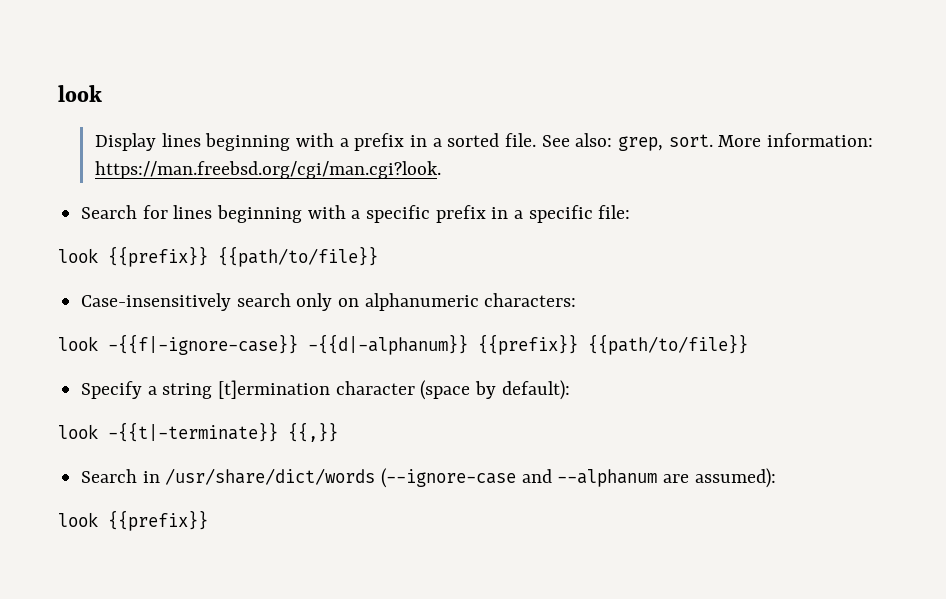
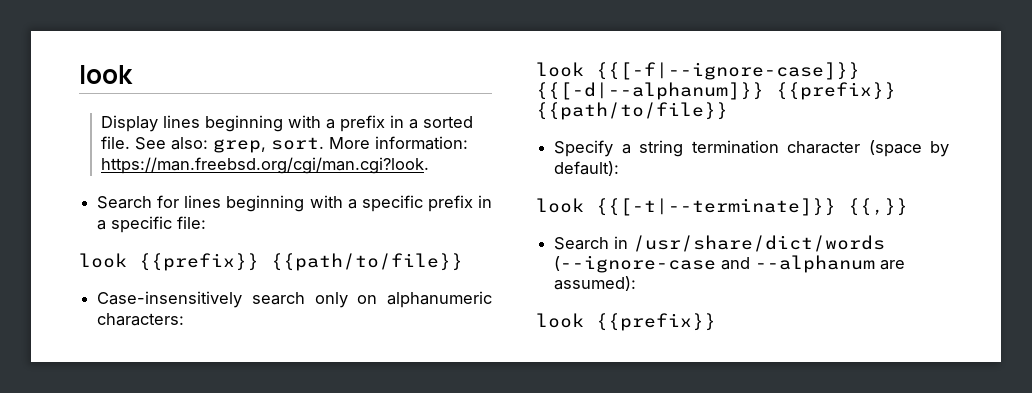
- look -{{f|-ignore-case}} -{{d|-alphanum}} {{prefix}} {{path/to/file}}
+ look {{[-f|--ignore-case]}} {{[-d|--alphanum]}} {{prefix}} {{path/to/file}}
- Specify a string [t]ermination character (space by default):
+ Specify a string termination character (space by default):
- look -{{t|-terminate}} {{,}}
+ look {{[-t|--terminate]}} {{,}}

